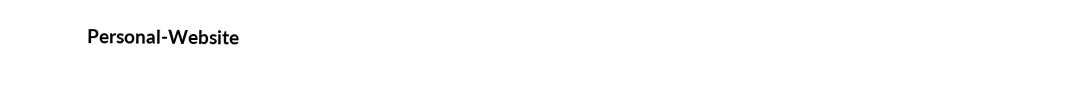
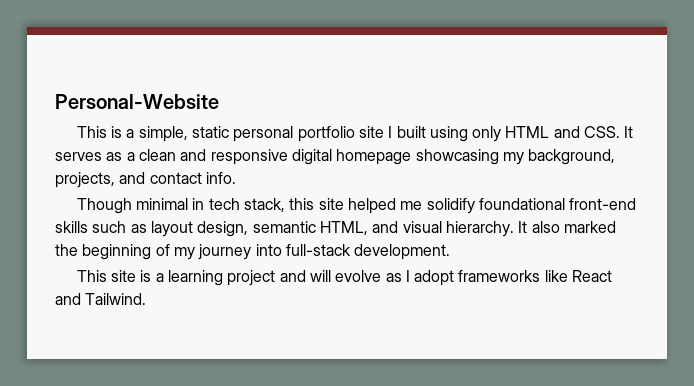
+ This is a simple, static personal portfolio site I built using only HTML and CSS. It serves as a clean and responsive digital homepage showcasing my background, projects, and contact info.
+ Though minimal in tech stack, this site helped me solidify foundational front-end skills such as layout design, semantic HTML, and visual hierarchy. It also marked the beginning of my journey into full-stack development.
+ This site is a learning project and will evolve as I adopt frameworks like React and Tailwind.

